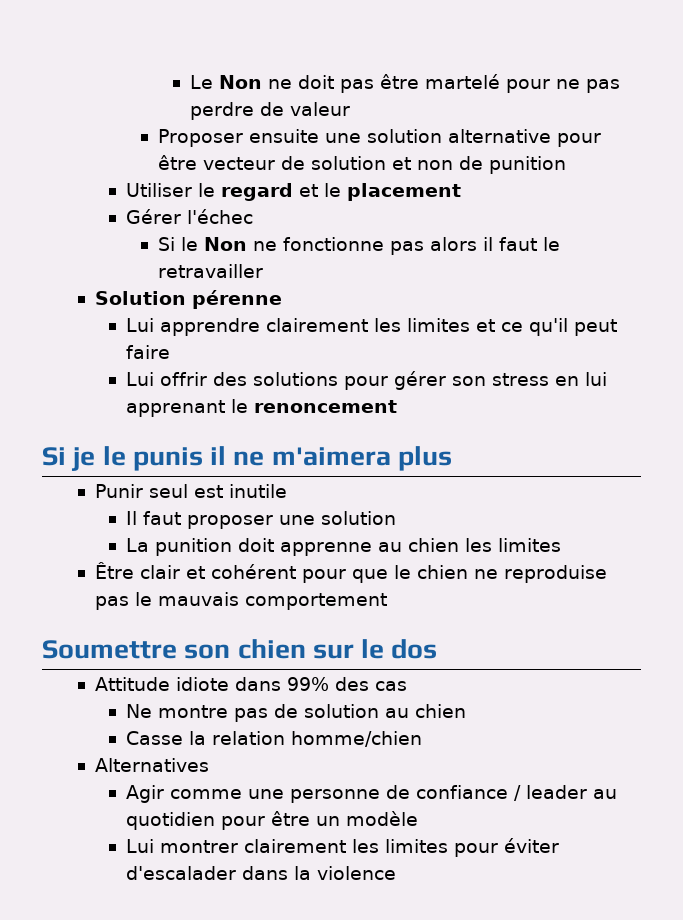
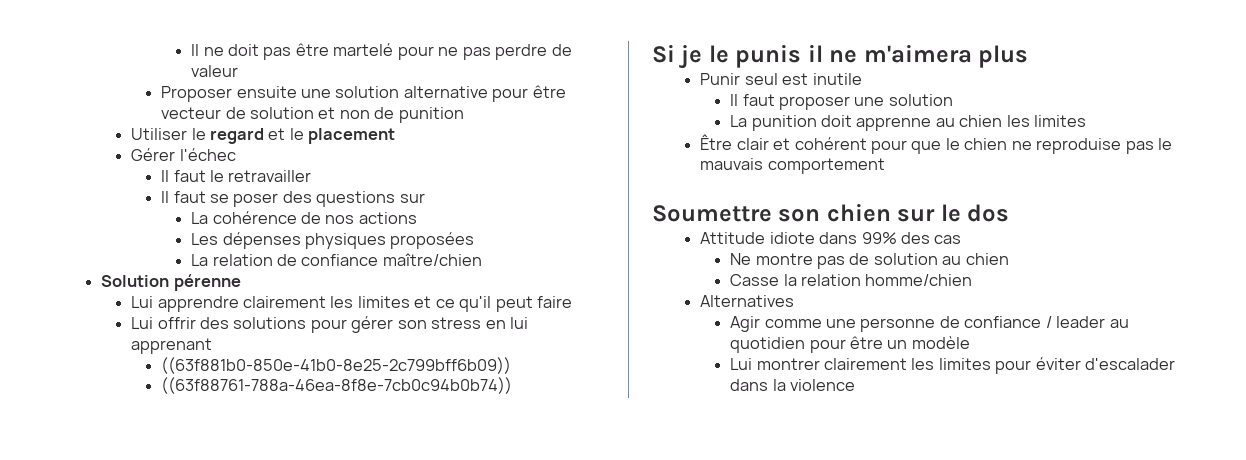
- Le Non ne doit pas être martelé pour ne pas perdre de valeur
+ Il ne doit pas être martelé pour ne pas perdre de valeur
- Si le Non ne fonctionne pas alors il faut le retravailler
+ Il faut le retravailler
+ Il faut se poser des questions sur
+ La cohérence de nos actions
+ Les dépenses physiques proposées
+ La relation de confiance maître/chien
- Lui offrir des solutions pour gérer son stress en lui apprenant le renoncement
+ Lui offrir des solutions pour gérer son stress en lui apprenant
+ ((63f881b0-850e-41b0-8e25-2c799bff6b09))
+ ((63f88761-788a-46ea-8f8e-7cb0c94b0b74))

